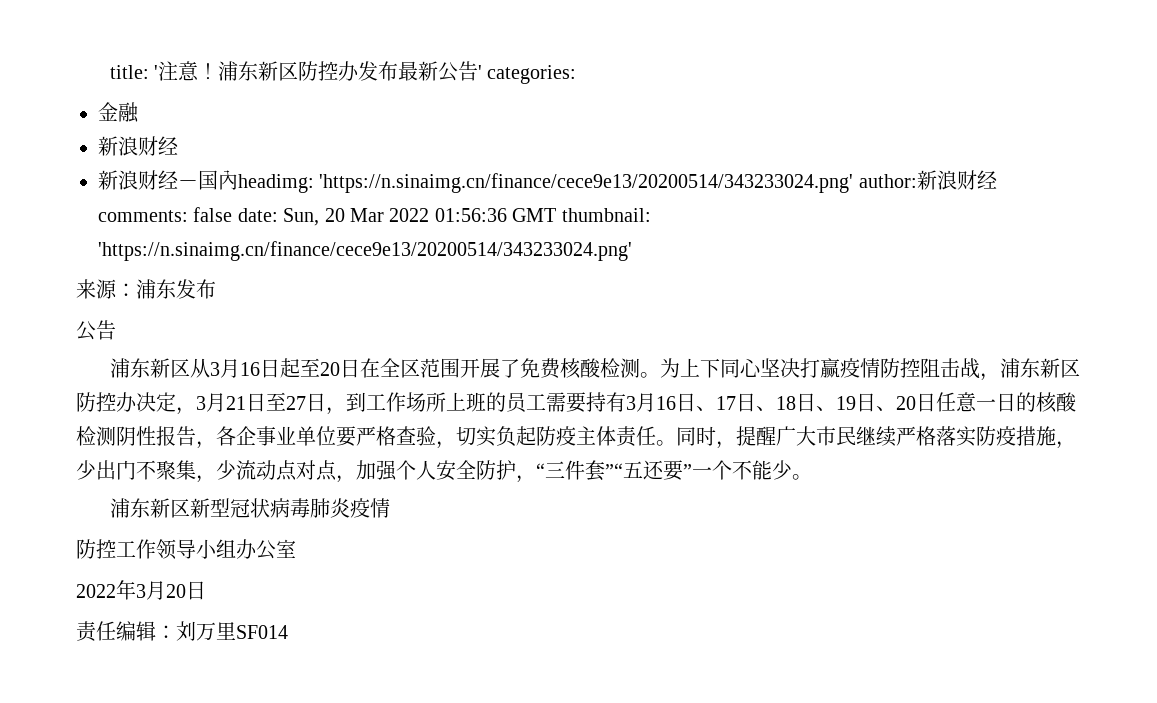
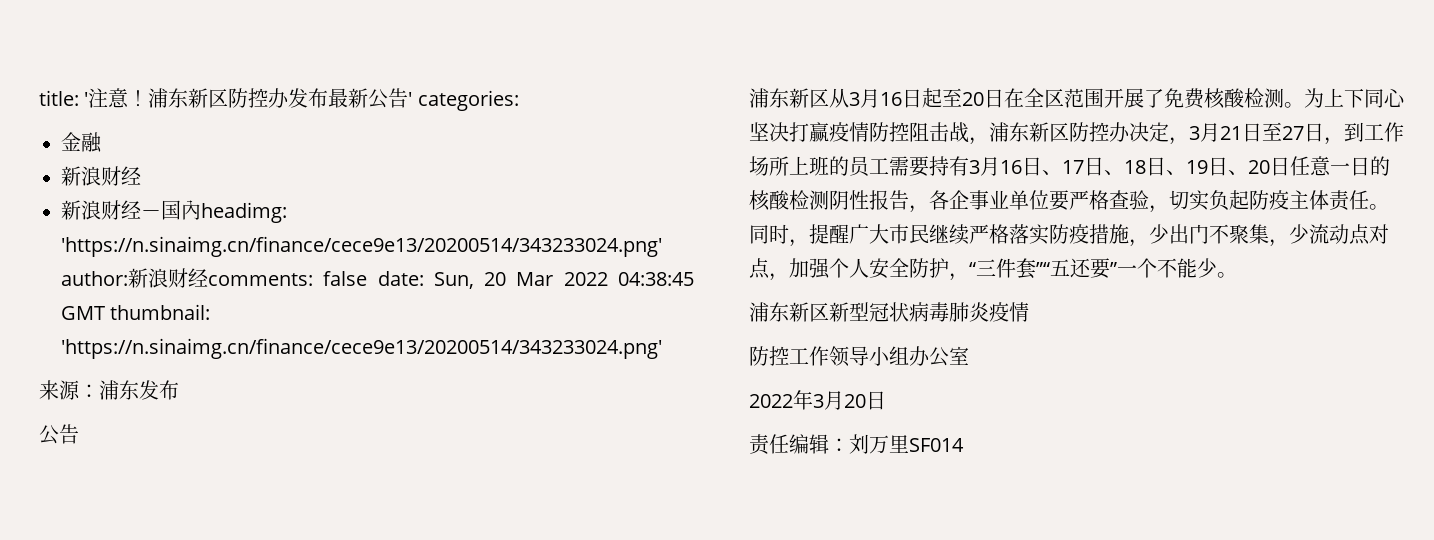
- 新浪财经－国內headimg: 'https://n.sinaimg.cn/finance/cece9e13/20200514/343233024.png' author:新浪财经comments: false date: Sun, 20 Mar 2022 01:56:36 GMT thumbnail: 'https://n.sinaimg.cn/finance/cece9e13/20200514/343233024.png'
+ 新浪财经－国內headimg: 'https://n.sinaimg.cn/finance/cece9e13/20200514/343233024.png' author:新浪财经comments: false date: Sun, 20 Mar 2022 04:38:45 GMT thumbnail: 'https://n.sinaimg.cn/finance/cece9e13/20200514/343233024.png'

